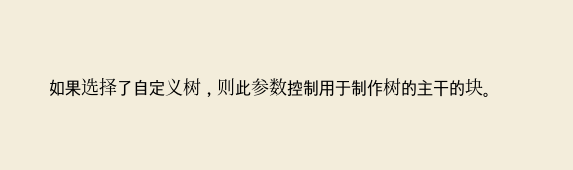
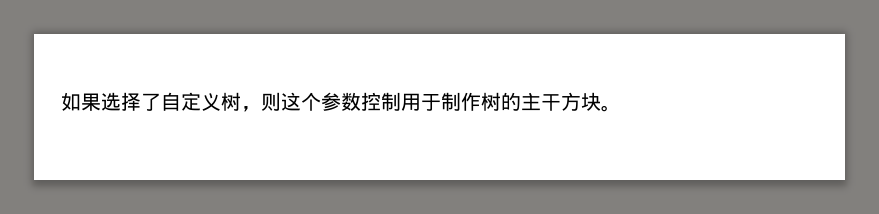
- 如果选择了自定义树，则此参数控制用于制作树的主干的块。
+ 如果选择了自定义树，则这个参数控制用于制作树的主干方块。

